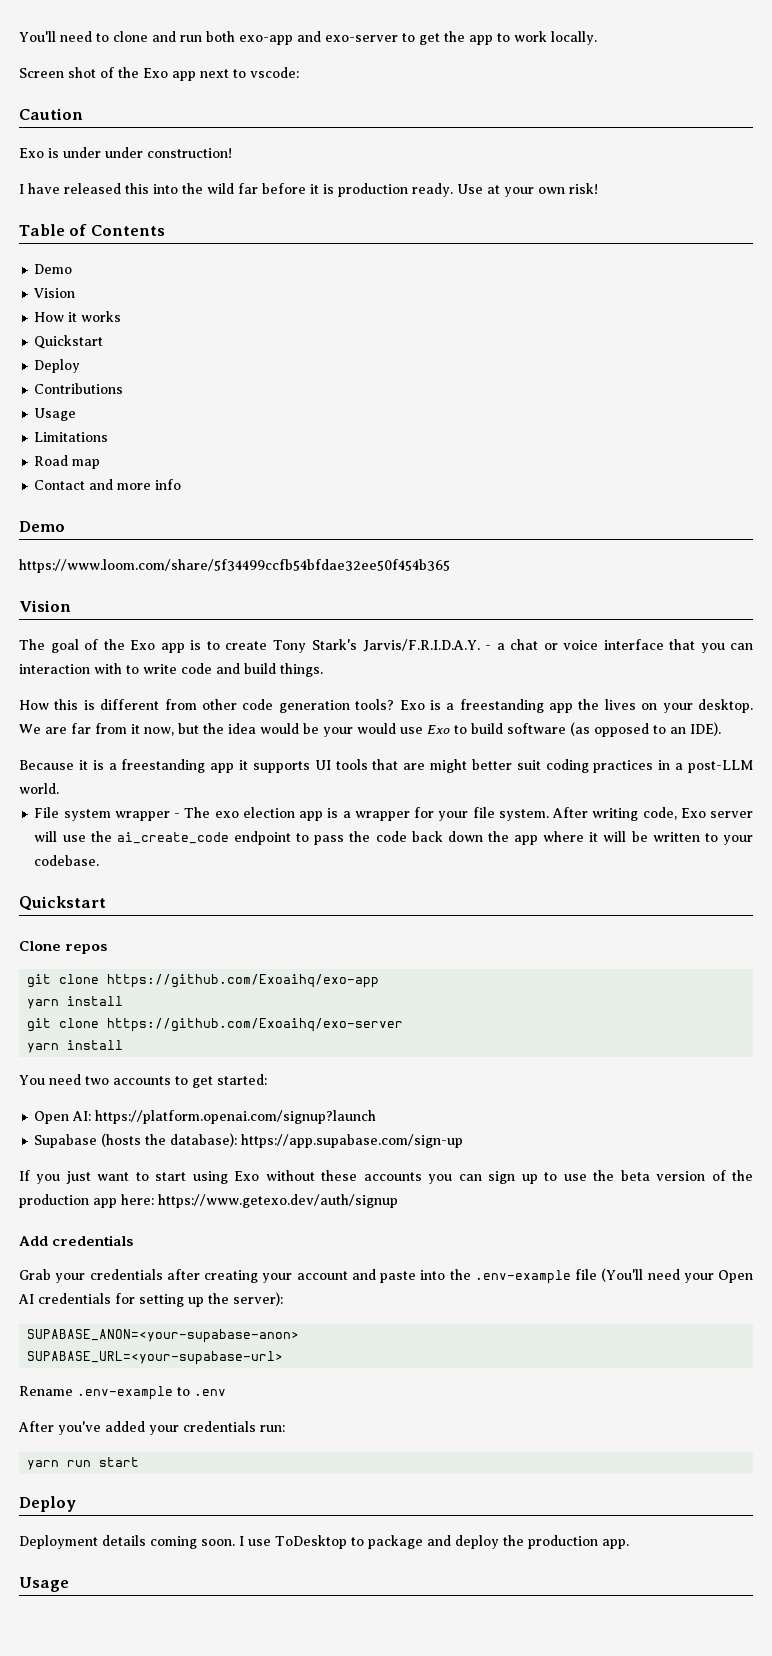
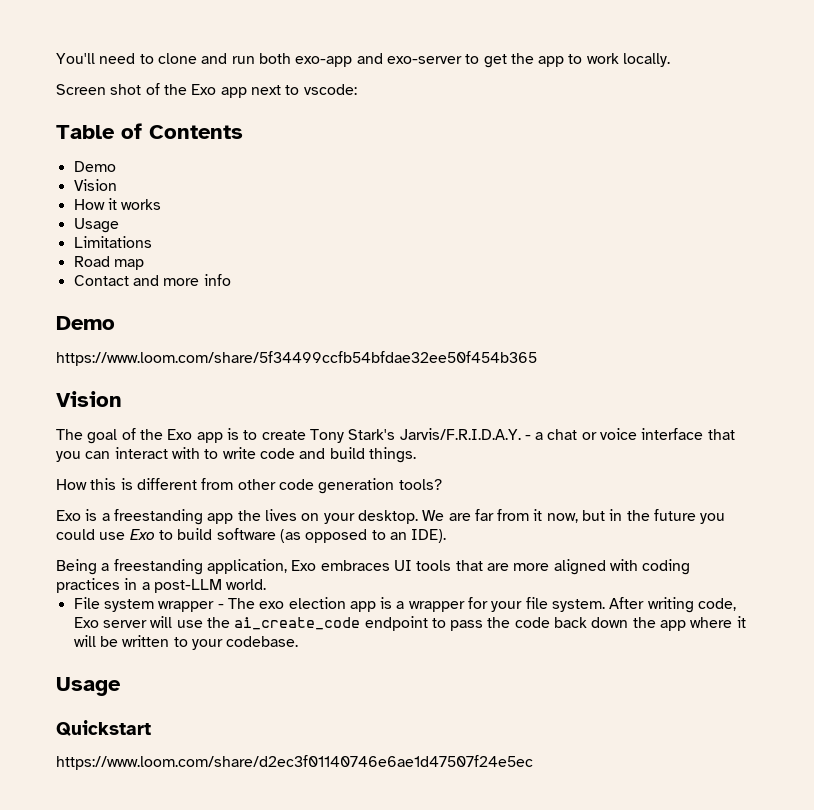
- Caution
- Exo is under under construction!
- I have released this into the wild far before it is production ready. Use at your own risk!
  How it works
- Quickstart
- Deploy
- Contributions
- The goal of the Exo app is to create Tony Stark's Jarvis/F.R.I.D.A.Y. - a chat or voice interface that you can interaction with to write code and build things.
+ The goal of the Exo app is to create Tony Stark's Jarvis/F.R.I.D.A.Y. - a chat or voice interface that you can interact with to write code and build things.
- How this is different from other code generation tools? Exo is a freestanding app the lives on your desktop.
+ How this is different from other code generation tools?
+ Exo is a freestanding app the lives on your desktop.
- We are far from it now, but the idea would be your would use Exo to build software (as opposed to an IDE).
+ We are far from it now, but in the future you could use Exo to build software (as opposed to an IDE).
- Because it is a freestanding app it supports UI tools that are might better suit coding practices in a post-LLM world.
+ Being a freestanding application, Exo embraces UI tools that are more aligned with coding practices in a post-LLM world.
  After writing code, Exo server will use the ai_create_code endpoint to pass the code back down the app where it will be written to your codebase.
+ Usage
  Quickstart
- Clone repos
- git clone https://github.com/Exoaihq/exo-app
- yarn install
- git clone https://github.com/Exoaihq/exo-server
- yarn install
- You need two accounts to get started:
- Open AI: https://platform.openai.com/signup?launch
- Supabase (hosts the database): https://app.supabase.com/sign-up
- If you just want to start using Exo without these accounts you can sign up to use the beta version of the production app here: https://www.getexo.dev/auth/signup
- Add credentials
- Grab your credentials after creating your account and paste into the .env-example file (You'll need your Open AI credentials for setting up the server):
- SUPABASE_ANON=<your-supabase-anon>
- SUPABASE_URL=<your-supabase-url>
- Rename .env-example to .env
- After you've added your credentials run:
- yarn run start
- Deploy
- Deployment details coming soon. I use ToDesktop to package and deploy the production app.
- Usage
+ https://www.loom.com/share/d2ec3f01140746e6ae1d47507f24e5ec

